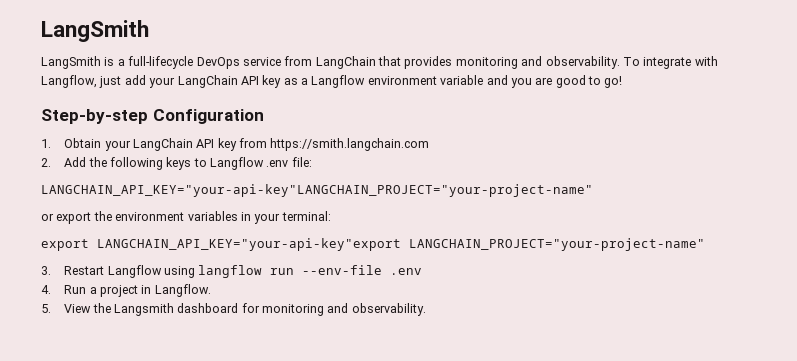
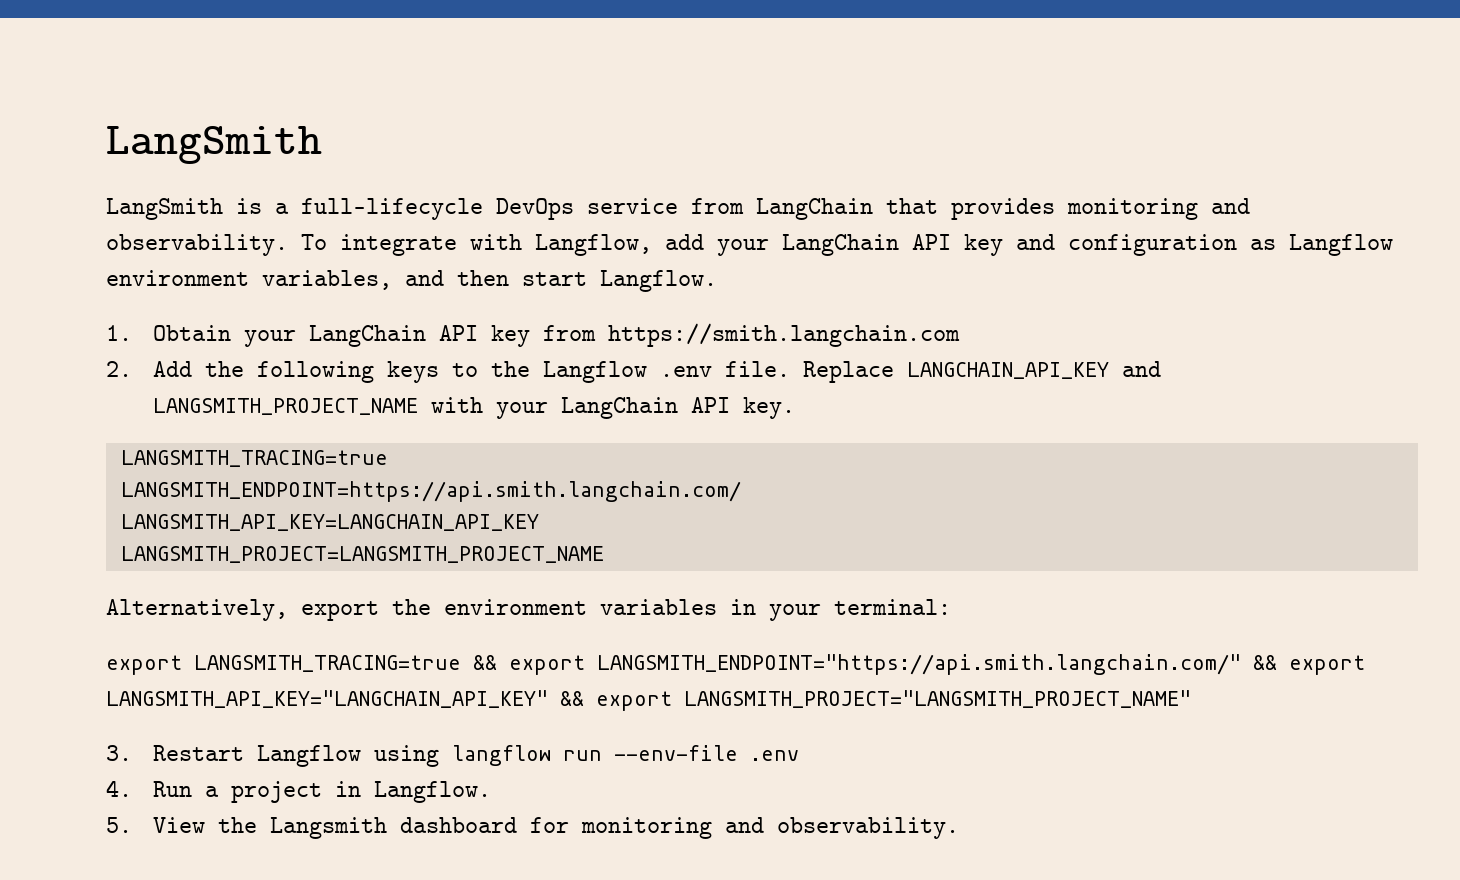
- To integrate with Langflow, just add your LangChain API key as a Langflow environment variable and you are good to go!
- Step-by-step Configuration
+ To integrate with Langflow, add your LangChain API key and configuration as Langflow environment variables, and then start Langflow.
- 2. Add the following keys to Langflow .env file:
- LANGCHAIN_API_KEY="your-api-key"LANGCHAIN_PROJECT="your-project-name"
- or export the environment variables in your terminal:
+ 2. Add the following keys to the Langflow .env file. Replace LANGCHAIN_API_KEY and LANGSMITH_PROJECT_NAME with your LangChain API key.
+ LANGSMITH_TRACING=true
+ LANGSMITH_ENDPOINT=https://api.smith.langchain.com/
+ LANGSMITH_API_KEY=LANGCHAIN_API_KEY
+ LANGSMITH_PROJECT=LANGSMITH_PROJECT_NAME
+ Alternatively, export the environment variables in your terminal:
- export LANGCHAIN_API_KEY="your-api-key"export LANGCHAIN_PROJECT="your-project-name"
+ export LANGSMITH_TRACING=true && export LANGSMITH_ENDPOINT="https://api.smith.langchain.com/" && export LANGSMITH_API_KEY="LANGCHAIN_API_KEY" && export LANGSMITH_PROJECT="LANGSMITH_PROJECT_NAME"

